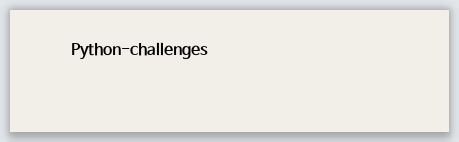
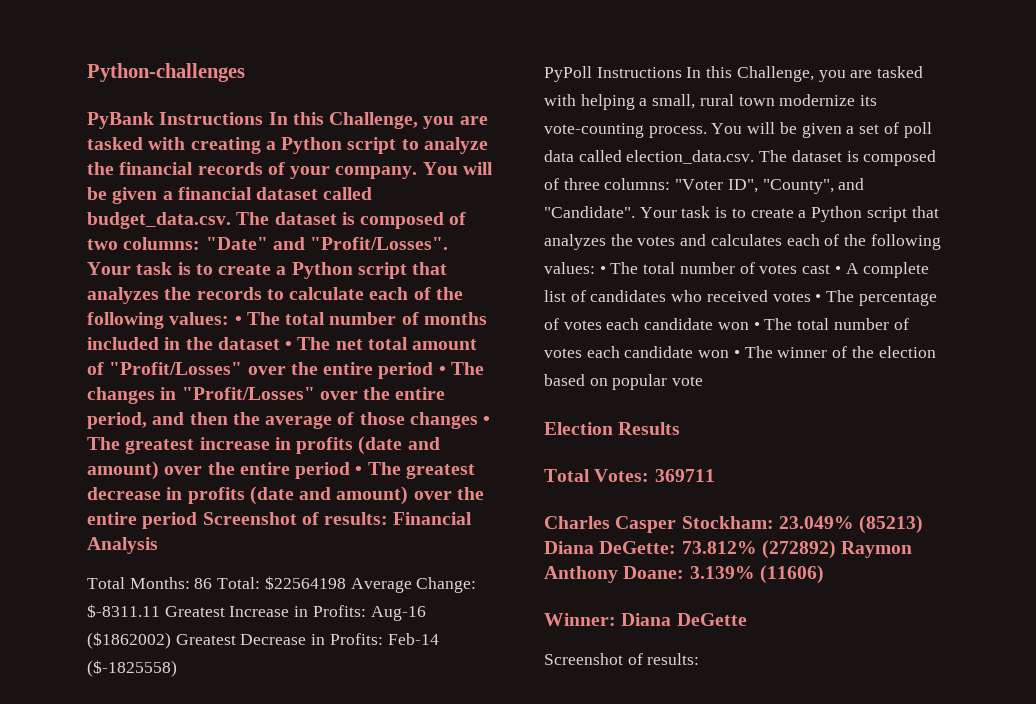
+ PyBank Instructions In this Challenge, you are tasked with creating a Python script to analyze the financial records of your company. You will be given a financial dataset called budget_data.csv. The dataset is composed of two columns: "Date" and "Profit/Losses". Your task is to create a Python script that analyzes the records to calculate each of the following values: • The total number of months included in the dataset • The net total amount of "Profit/Losses" over the entire period • The changes in "Profit/Losses" over the entire period, and then the average of those changes • The greatest increase in profits (date and amount) over the entire period • The greatest decrease in profits (date and amount) over the entire period Screenshot of results: Financial Analysis
+ Total Months: 86 Total: $22564198 Average Change: $-8311.11 Greatest Increase in Profits: Aug-16 ($1862002) Greatest Decrease in Profits: Feb-14 ($-1825558)
+ PyPoll Instructions In this Challenge, you are tasked with helping a small, rural town modernize its vote-counting process. You will be given a set of poll data called election_data.csv. The dataset is composed of three columns: "Voter ID", "County", and "Candidate". Your task is to create a Python script that analyzes the votes and calculates each of the following values: • The total number of votes cast • A complete list of candidates who received votes • The percentage of votes each candidate won • The total number of votes each candidate won • The winner of the election based on popular vote
+ Election Results
+ Total Votes: 369711
+ Charles Casper Stockham: 23.049% (85213) Diana DeGette: 73.812% (272892) Raymon Anthony Doane: 3.139% (11606)
+ Winner: Diana DeGette
+ Screenshot of results:

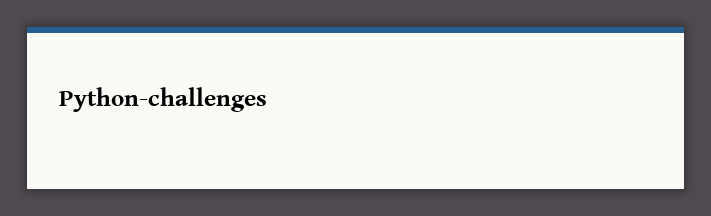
- PyBank Instructions In this Challenge, you are tasked with creating a Python script to analyze the financial records of your company. You will be given a financial dataset called budget_data.csv. The dataset is composed of two columns: "Date" and "Profit/Losses". Your task is to create a Python script that analyzes the records to calculate each of the following values: • The total number of months included in the dataset • The net total amount of "Profit/Losses" over the entire period • The changes in "Profit/Losses" over the entire period, and then the average of those changes • The greatest increase in profits (date and amount) over the entire period • The greatest decrease in profits (date and amount) over the entire period Screenshot of results: Financial Analysis
- Total Months: 86 Total: $22564198 Average Change: $-8311.11 Greatest Increase in Profits: Aug-16 ($1862002) Greatest Decrease in Profits: Feb-14 ($-1825558)
- PyPoll Instructions In this Challenge, you are tasked with helping a small, rural town modernize its vote-counting process. You will be given a set of poll data called election_data.csv. The dataset is composed of three columns: "Voter ID", "County", and "Candidate". Your task is to create a Python script that analyzes the votes and calculates each of the following values: • The total number of votes cast • A complete list of candidates who received votes • The percentage of votes each candidate won • The total number of votes each candidate won • The winner of the election based on popular vote
- Election Results
- Total Votes: 369711
- Charles Casper Stockham: 23.049% (85213) Diana DeGette: 73.812% (272892) Raymon Anthony Doane: 3.139% (11606)
- Winner: Diana DeGette
- Screenshot of results:

